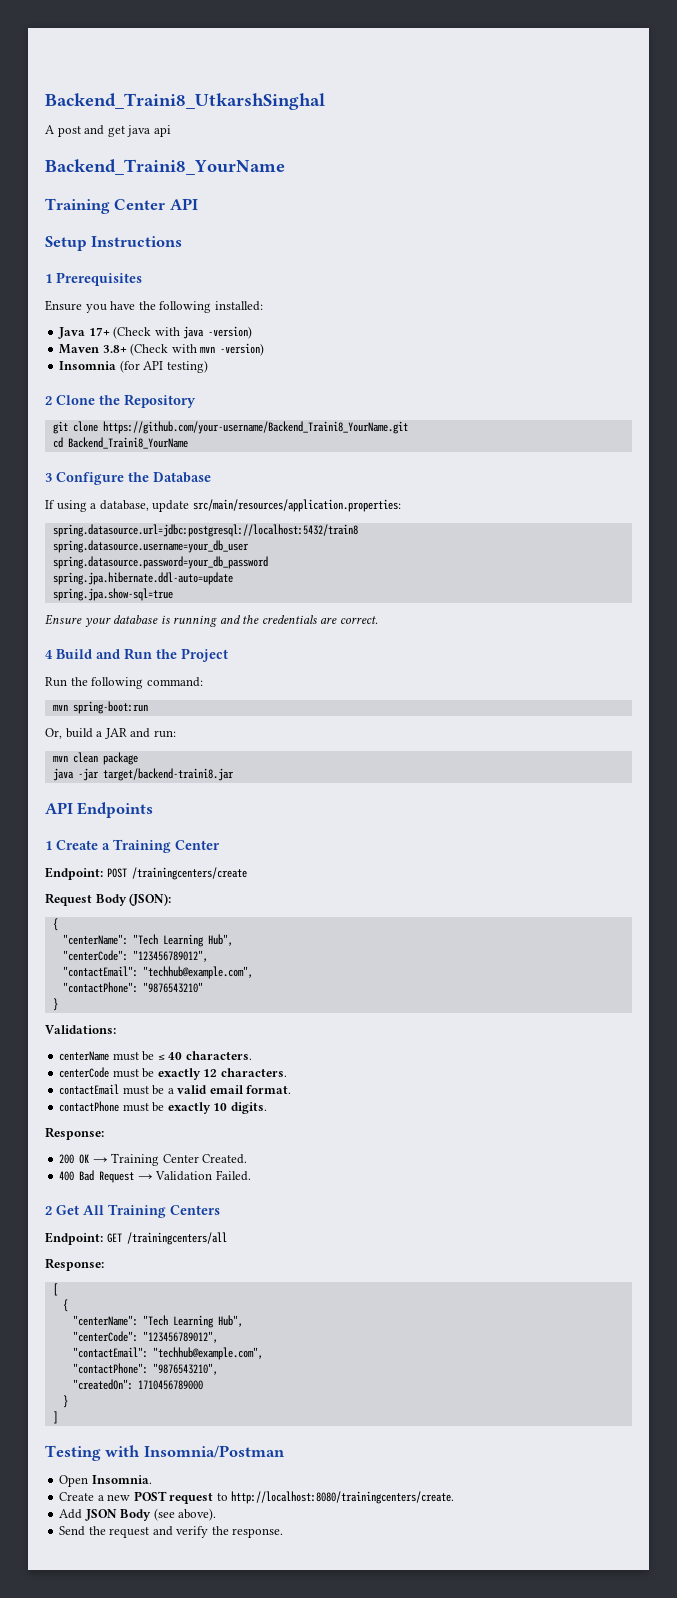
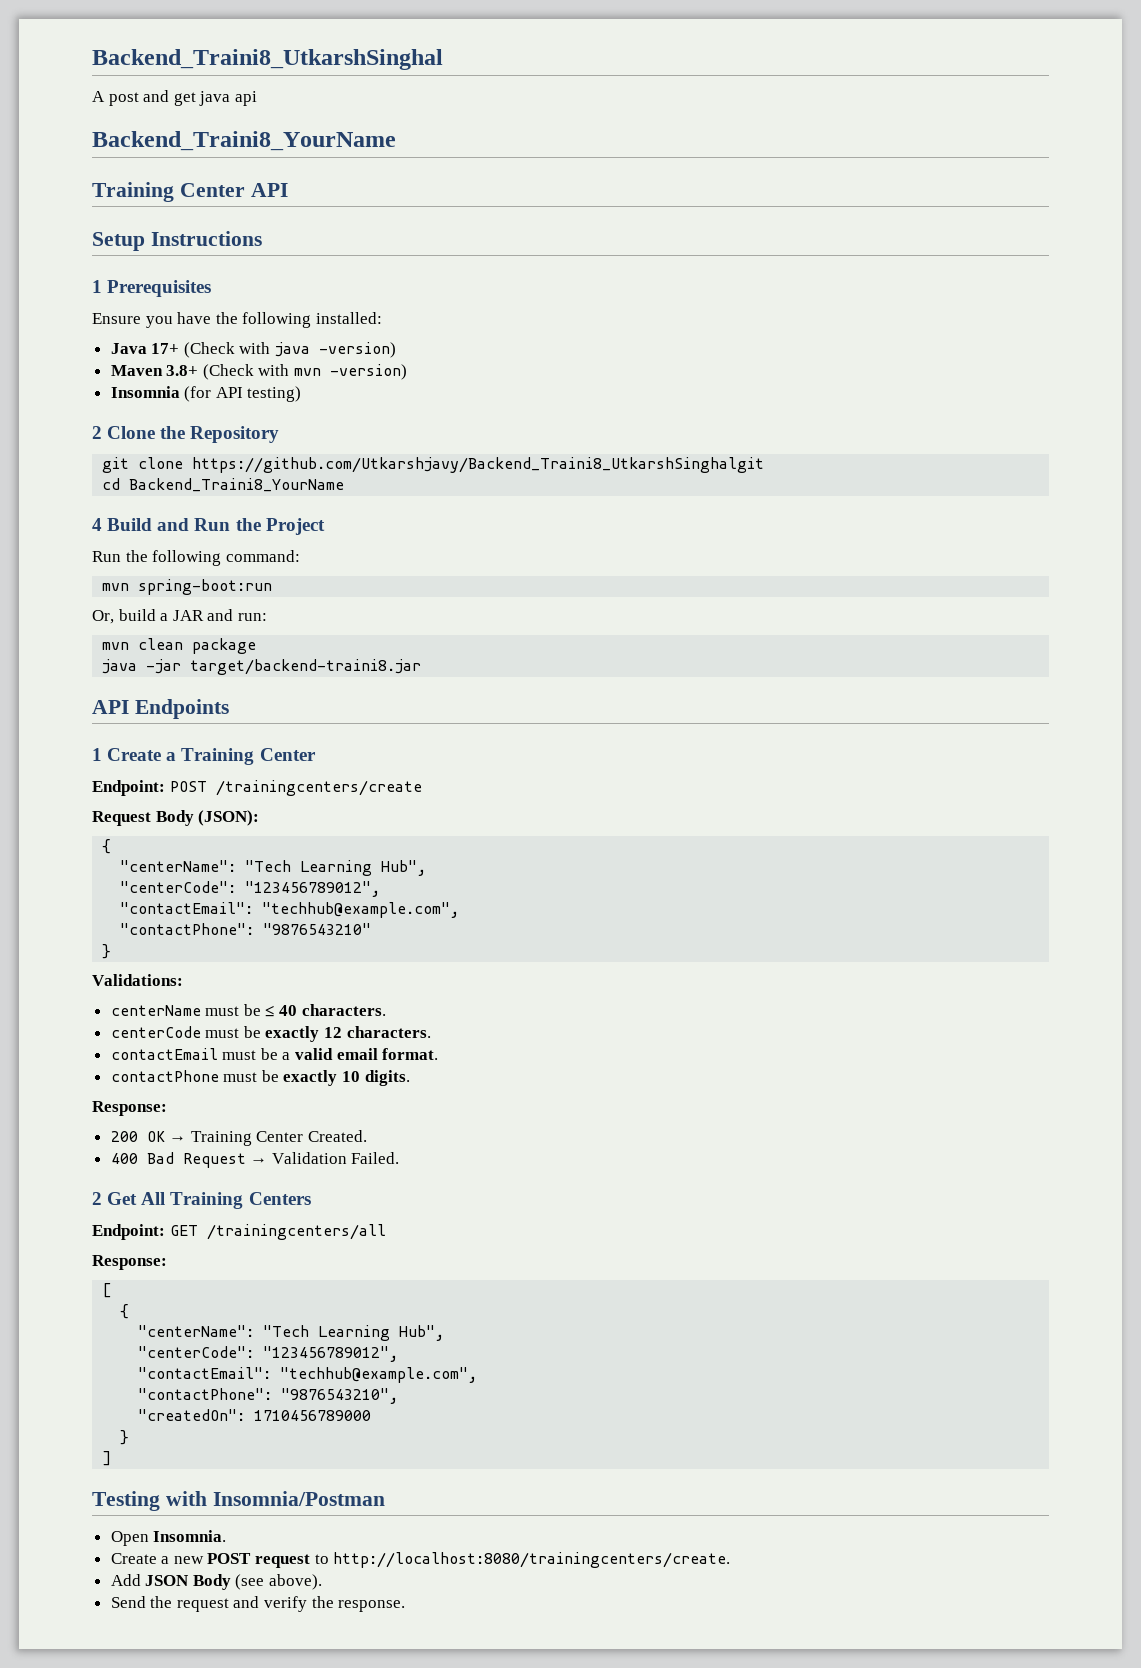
- git clone https://github.com/your-username/Backend_Traini8_YourName.git
+ git clone https://github.com/Utkarshjavy/Backend_Traini8_UtkarshSinghalgit
- 3 Configure the Database
- If using a database, update src/main/resources/application.properties:
- spring.datasource.url=jdbc:postgresql://localhost:5432/train8
- spring.datasource.username=your_db_user
- spring.datasource.password=your_db_password
- spring.jpa.hibernate.ddl-auto=update
- spring.jpa.show-sql=true
- Ensure your database is running and the credentials are correct.

